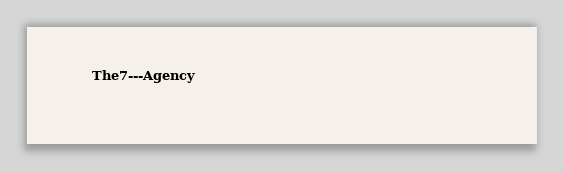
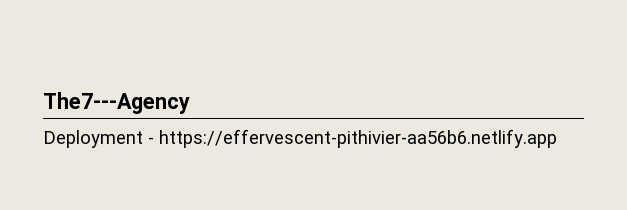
+ Deployment - https://effervescent-pithivier-aa56b6.netlify.app

